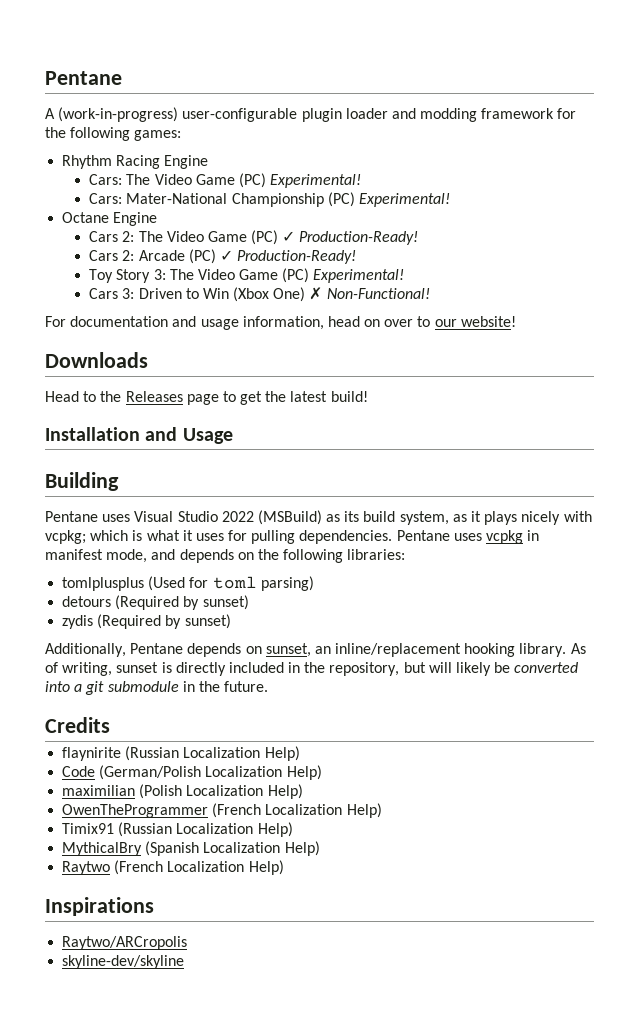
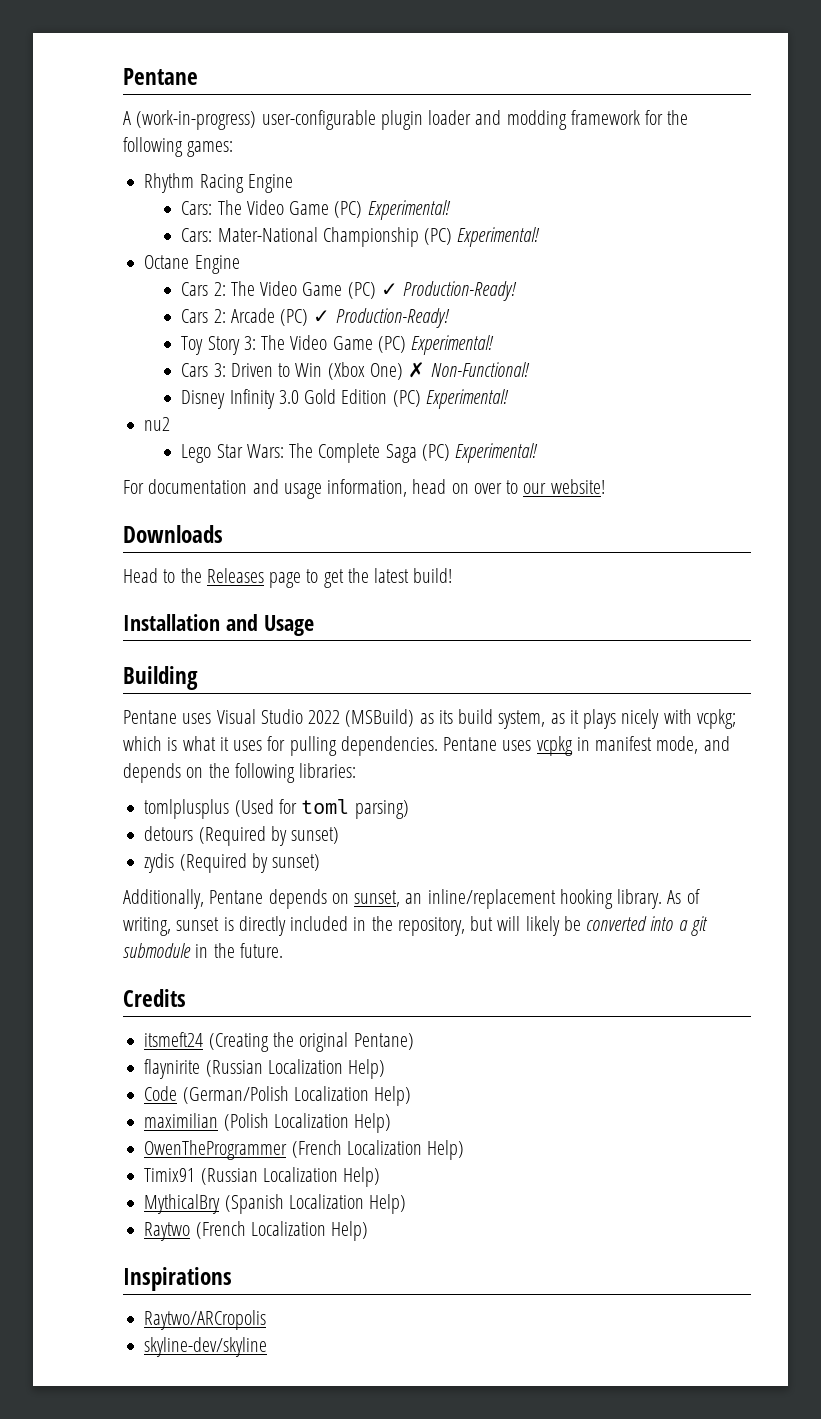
+ Disney Infinity 3.0 Gold Edition (PC) Experimental!
+ nu2
+ Lego Star Wars: The Complete Saga (PC) Experimental!
+ itsmeft24 (Creating the original Pentane)

